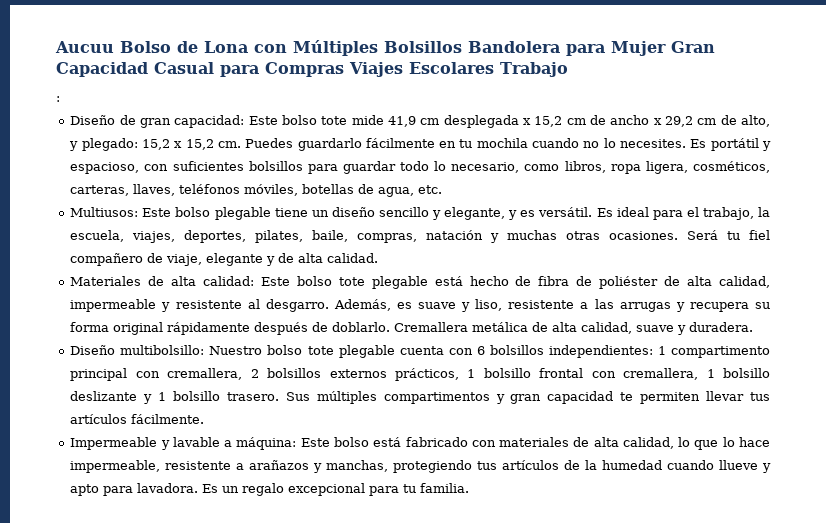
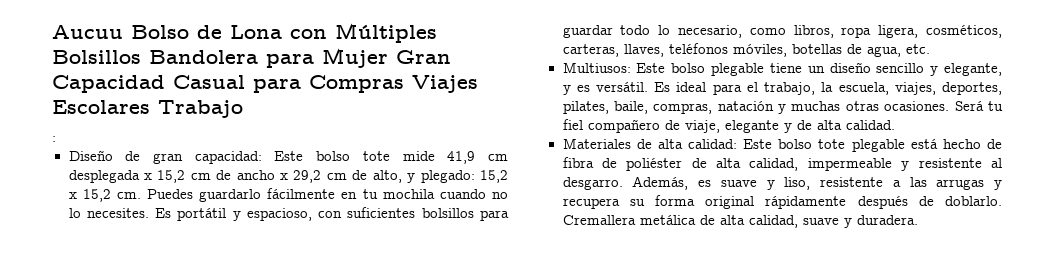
- Diseño multibolsillo: Nuestro bolso tote plegable cuenta con 6 bolsillos independientes: 1 compartimento principal con cremallera, 2 bolsillos externos prácticos, 1 bolsillo frontal con cremallera, 1 bolsillo deslizante y 1 bolsillo trasero. Sus múltiples compartimentos y gran capacidad te permiten llevar tus artículos fácilmente.
- Impermeable y lavable a máquina: Este bolso está fabricado con materiales de alta calidad, lo que lo hace impermeable, resistente a arañazos y manchas, protegiendo tus artículos de la humedad cuando llueve y apto para lavadora. Es un regalo excepcional para tu familia.

